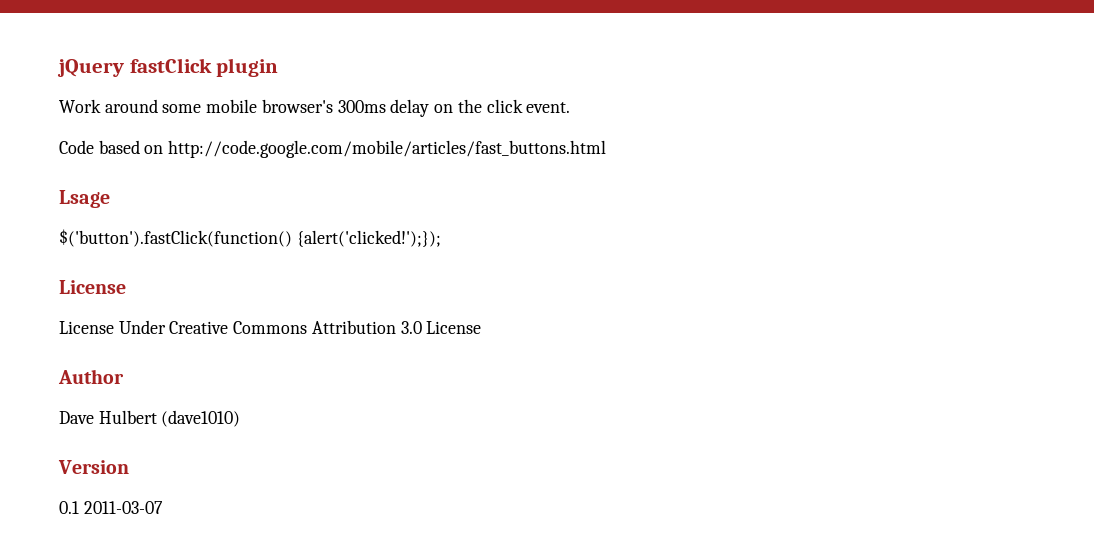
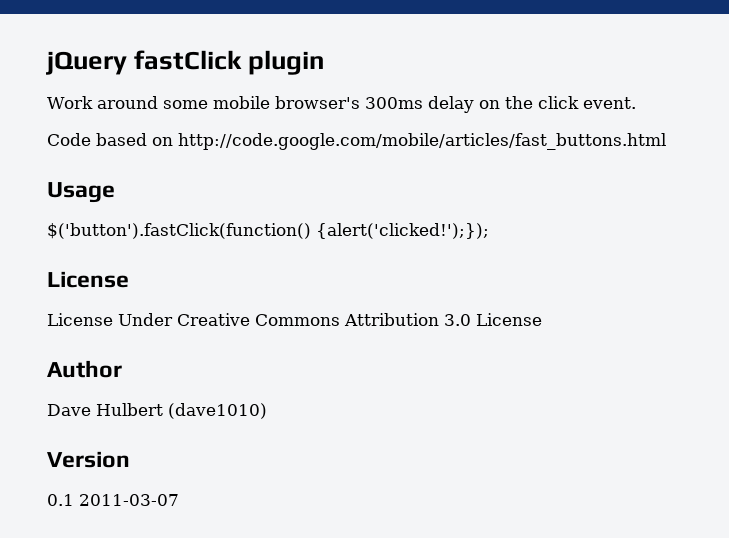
- Lsage
+ Usage

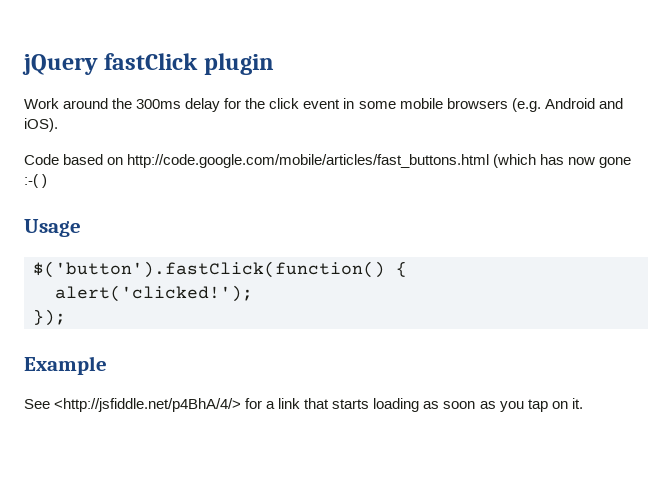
- Work around some mobile browser's 300ms delay on the click event.
- Code based on http://code.google.com/mobile/articles/fast_buttons.html
+ Work around the 300ms delay for the click event in some mobile browsers (e.g. Android and iOS).
+ Code based on http://code.google.com/mobile/articles/fast_buttons.html (which has now gone :-( )
  Usage
- $('button').fastClick(function() {alert('clicked!');});
- License
- License Under Creative Commons Attribution 3.0 License
- Author
- Dave Hulbert (dave1010)
- Version
- 0.1 2011-03-07
+ $('button').fastClick(function() {
+ alert('clicked!');
+ });
+ Example
+ See <http://jsfiddle.net/p4BhA/4/> for a link that starts loading as soon as you tap on it.

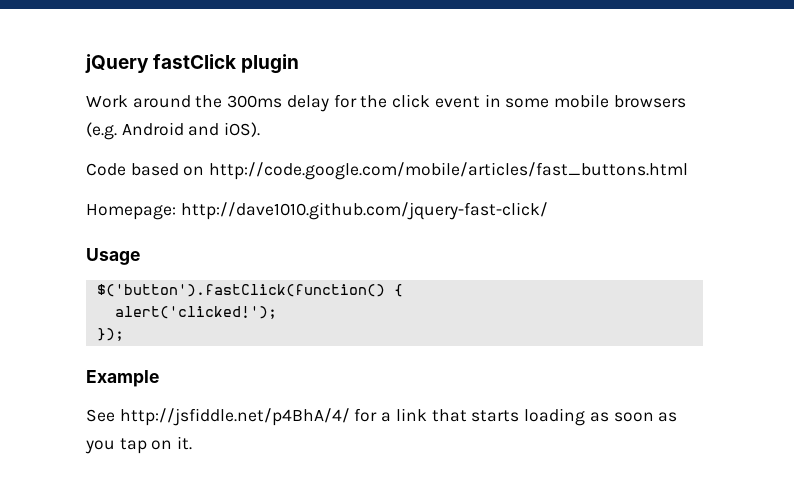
- Code based on http://code.google.com/mobile/articles/fast_buttons.html (which has now gone :-( )
+ Code based on http://code.google.com/mobile/articles/fast_buttons.html
+ Homepage: http://dave1010.github.com/jquery-fast-click/
- See <http://jsfiddle.net/p4BhA/4/> for a link that starts loading as soon as you tap on it.
+ See http://jsfiddle.net/p4BhA/4/ for a link that starts loading as soon as you tap on it.

